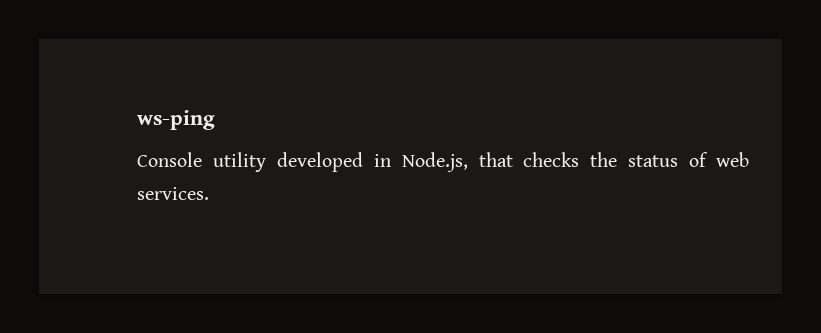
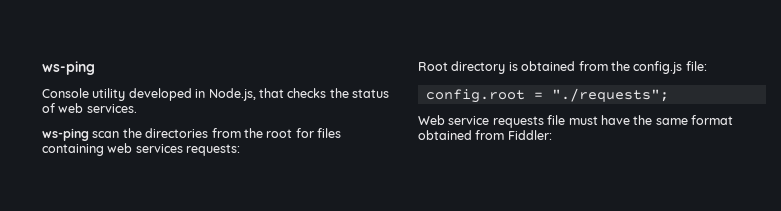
+ ws-ping scan the directories from the root for files containing web services requests:
+ Root directory is obtained from the config.js file:
+ config.root = "./requests";
+ Web service requests file must have the same format obtained from Fiddler:

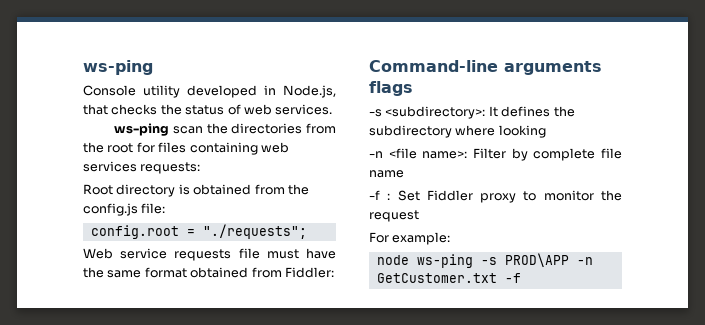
+ Command-line arguments flags
+ -s <subdirectory>: It defines the subdirectory where looking
+ -n <file name>: Filter by complete file name
+ -f : Set Fiddler proxy to monitor the request
+ For example:
+ node ws-ping -s PROD\APP -n GetCustomer.txt -f

